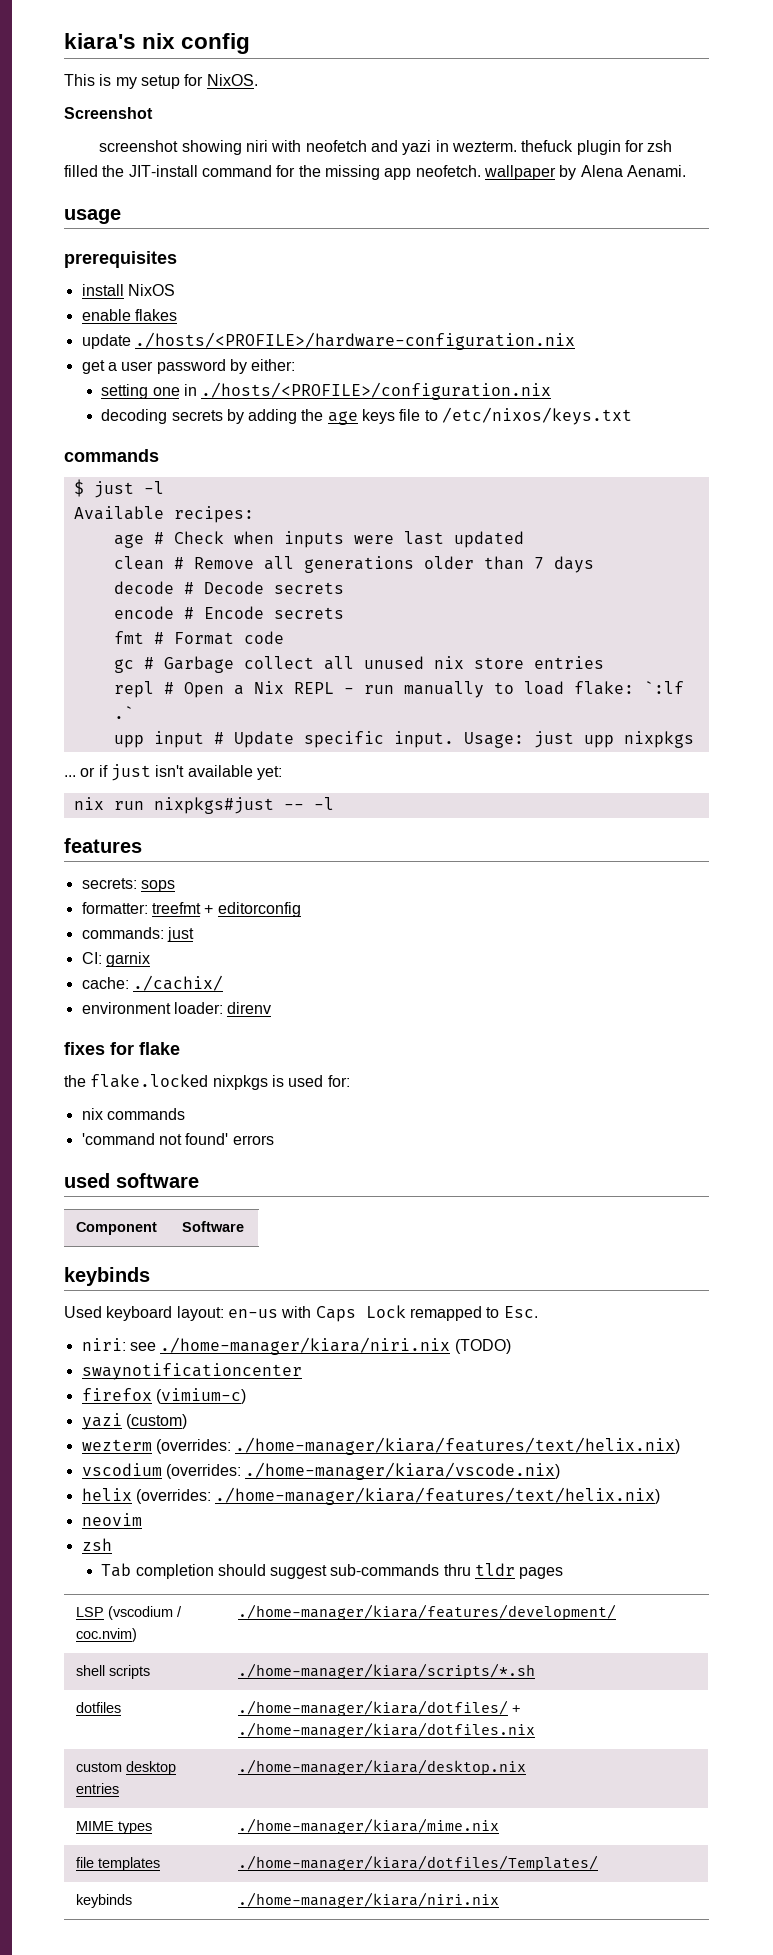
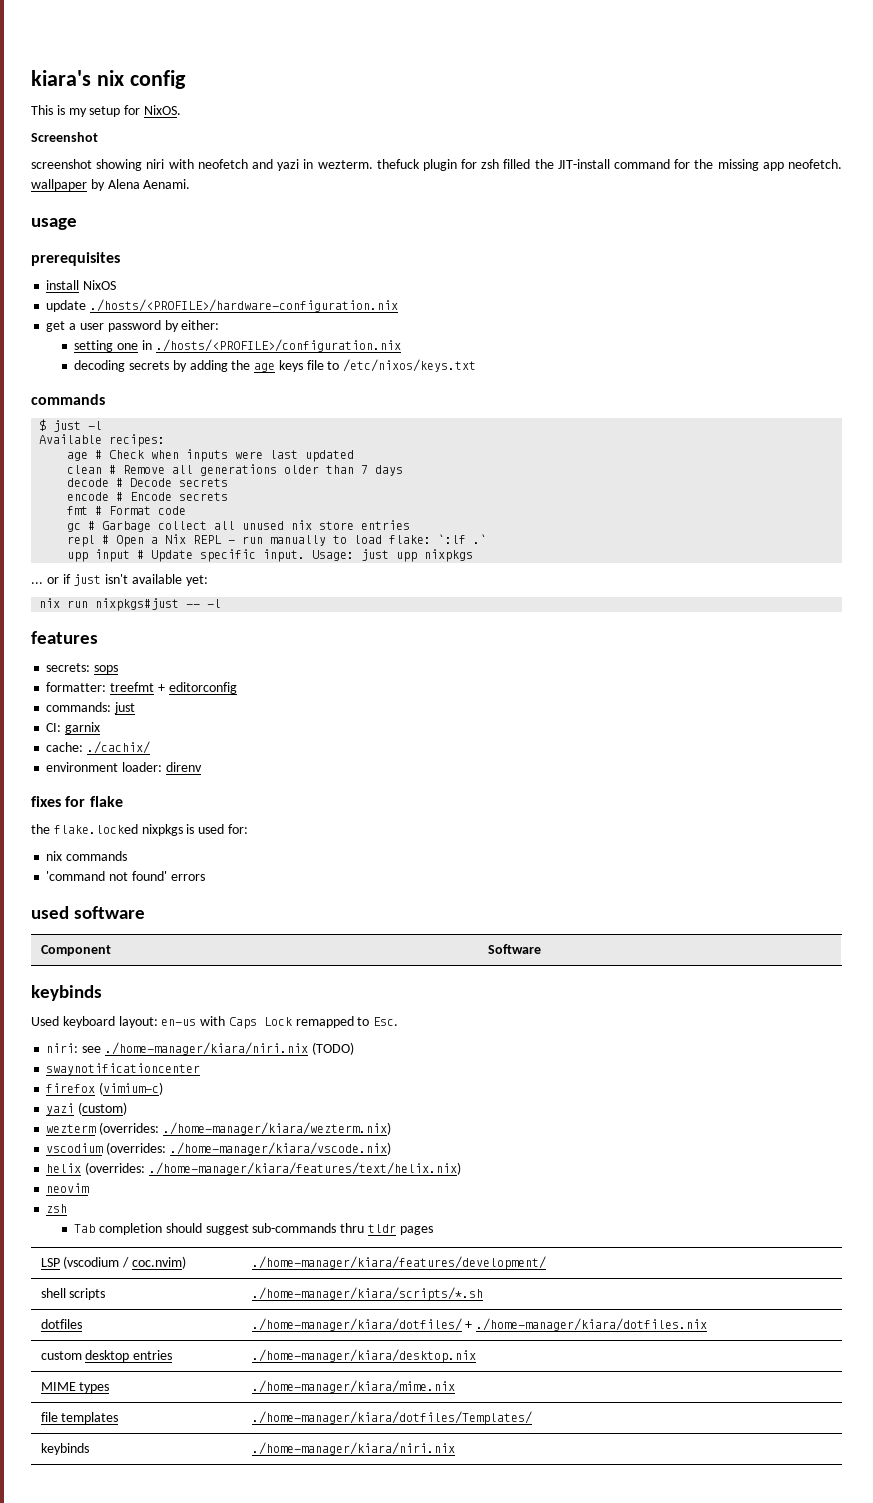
- enable flakes
- wezterm (overrides: ./home-manager/kiara/features/text/helix.nix)
+ wezterm (overrides: ./home-manager/kiara/wezterm.nix)

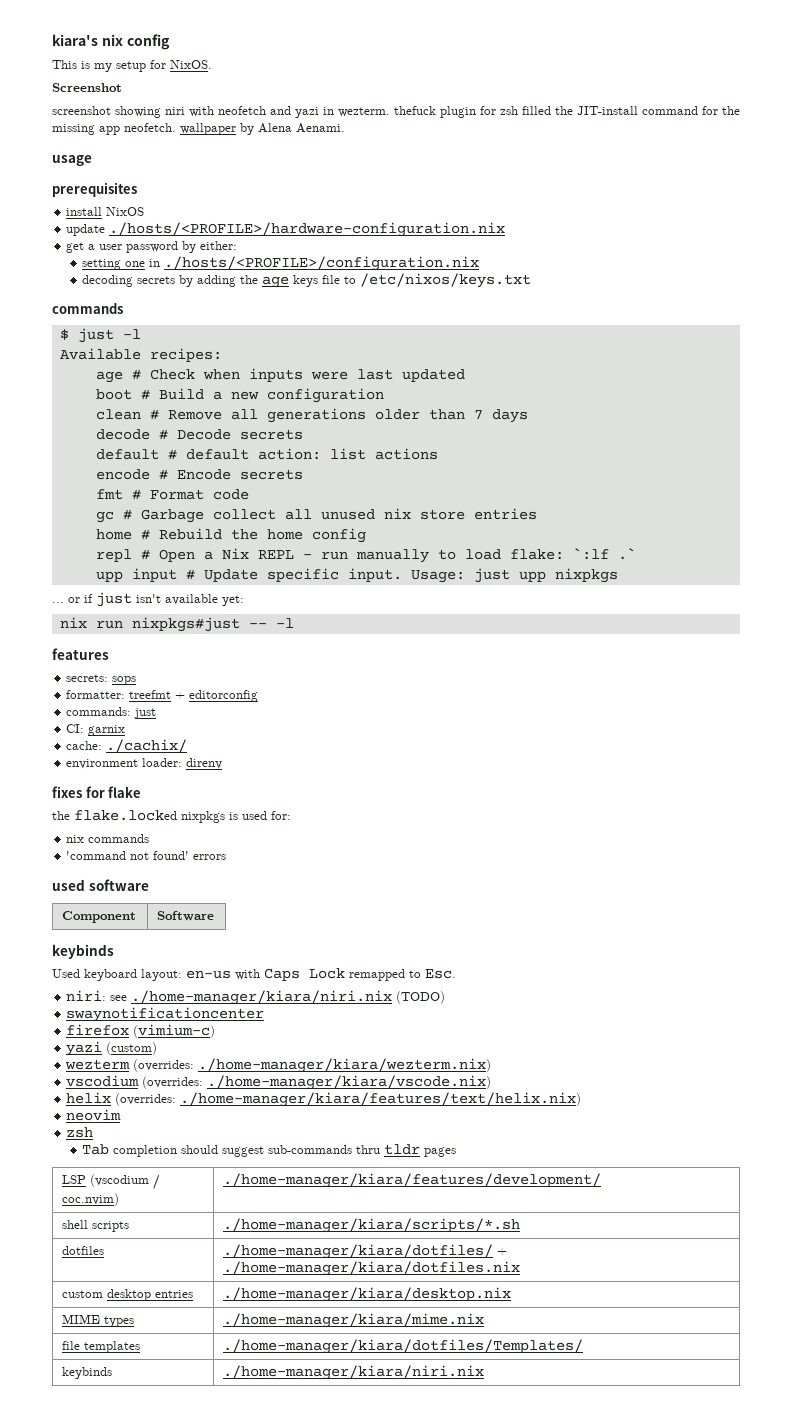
+ boot # Build a new configuration
+ default # default action: list actions
+ home # Rebuild the home config

